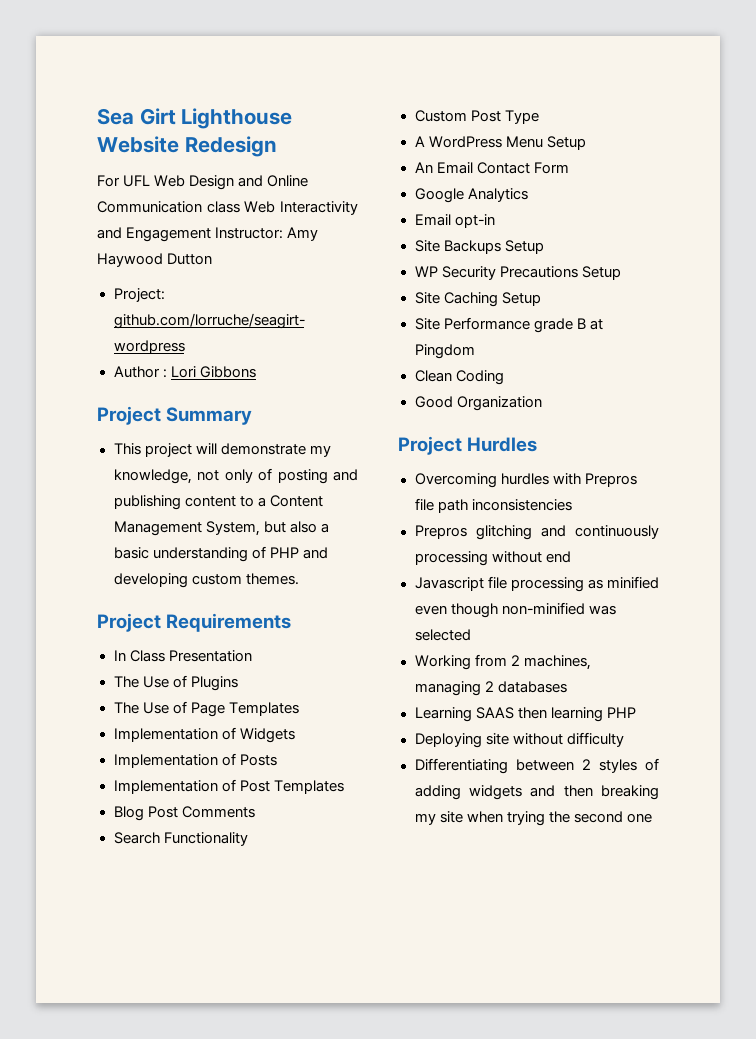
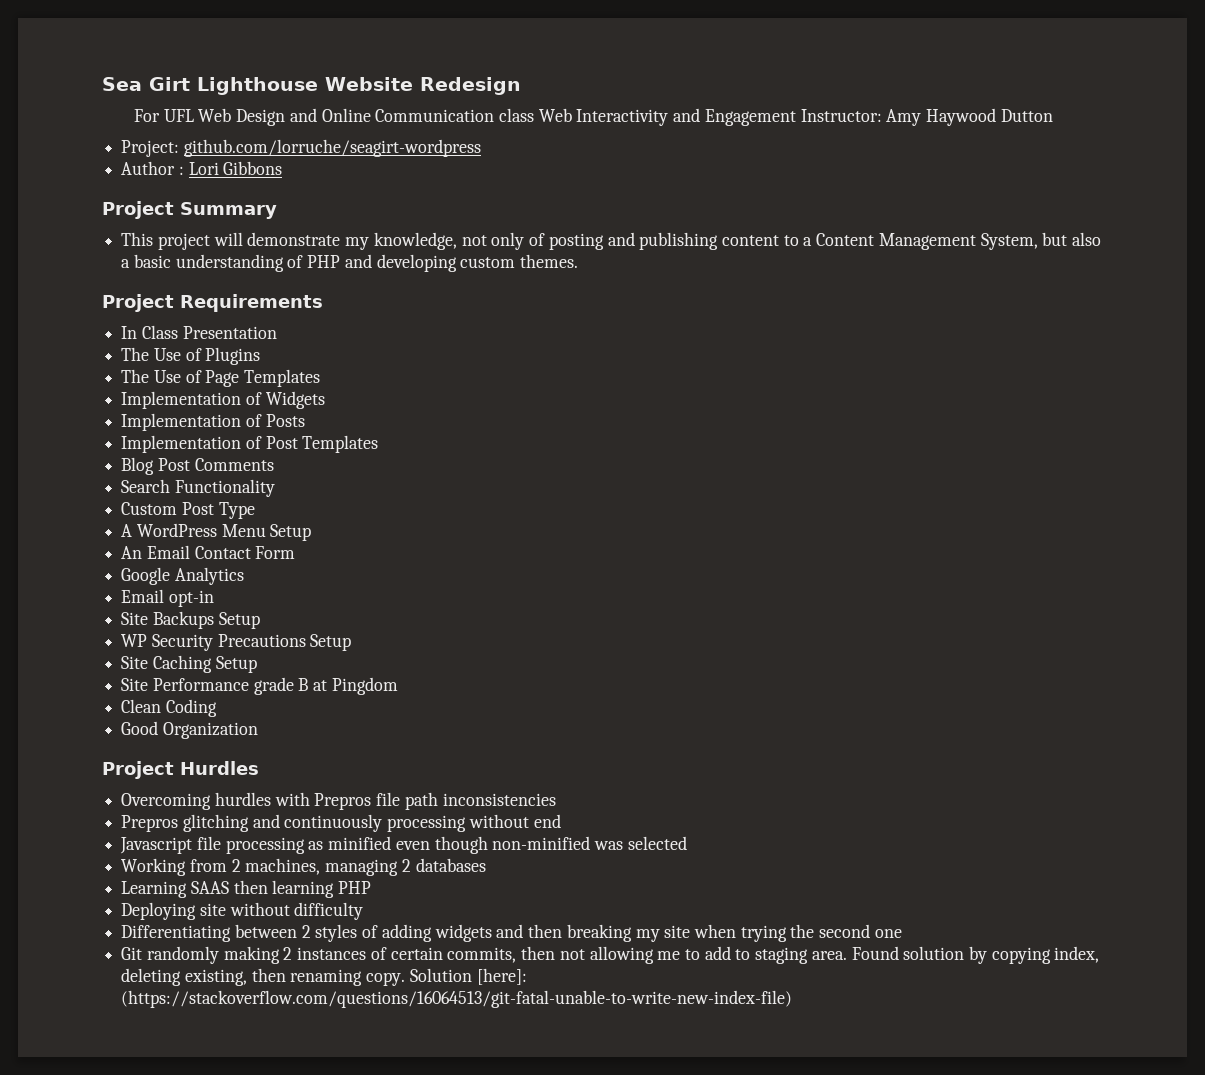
+ Git randomly making 2 instances of certain commits, then not allowing me to add to staging area. Found solution by copying index, deleting existing, then renaming copy. Solution [here]: (https://stackoverflow.com/questions/16064513/git-fatal-unable-to-write-new-index-file)

